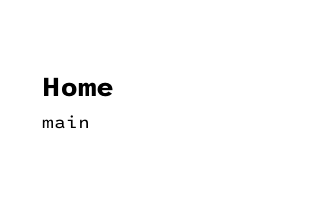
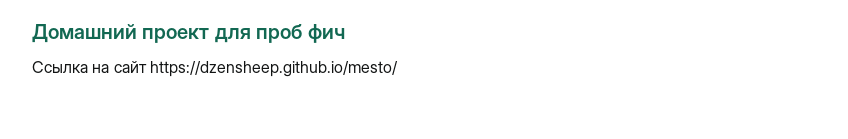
- Home
- main
+ Домашний проект для проб фич
+ Ссылка на сайт https://dzensheep.github.io/mesto/

